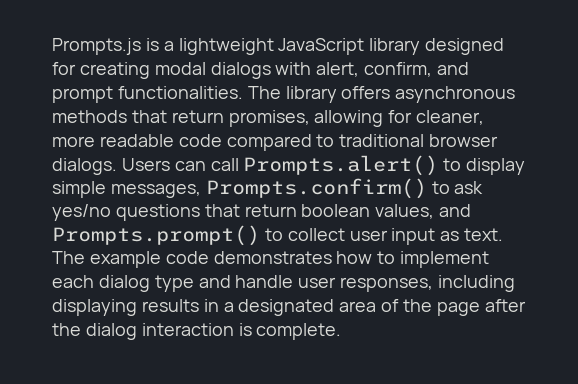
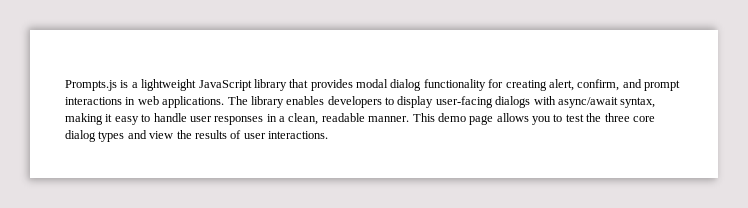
- Prompts.js is a lightweight JavaScript library designed for creating modal dialogs with alert, confirm, and prompt functionalities. The library offers asynchronous methods that return promises, allowing for cleaner, more readable code compared to traditional browser dialogs. Users can call Prompts.alert() to display simple messages, Prompts.confirm() to ask yes/no questions that return boolean values, and Prompts.prompt() to collect user input as text. The example code demonstrates how to implement each dialog type and handle user responses, including displaying results in a designated area of the page after the dialog interaction is complete.
+ Prompts.js is a lightweight JavaScript library that provides modal dialog functionality for creating alert, confirm, and prompt interactions in web applications. The library enables developers to display user-facing dialogs with async/await syntax, making it easy to handle user responses in a clean, readable manner. This demo page allows you to test the three core dialog types and view the results of user interactions.

